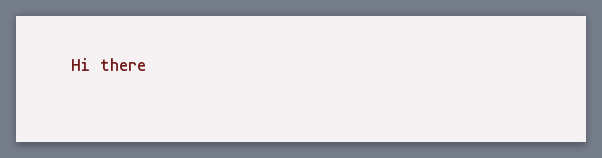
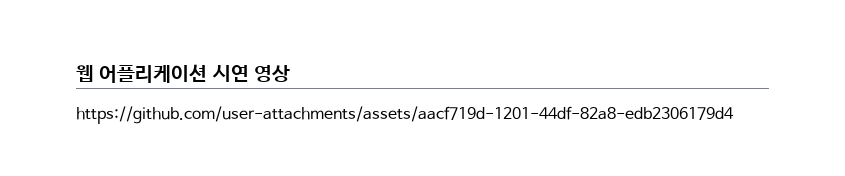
- Hi there
+ 웹 어플리케이션 시연 영상
+ https://github.com/user-attachments/assets/aacf719d-1201-44df-82a8-edb2306179d4

